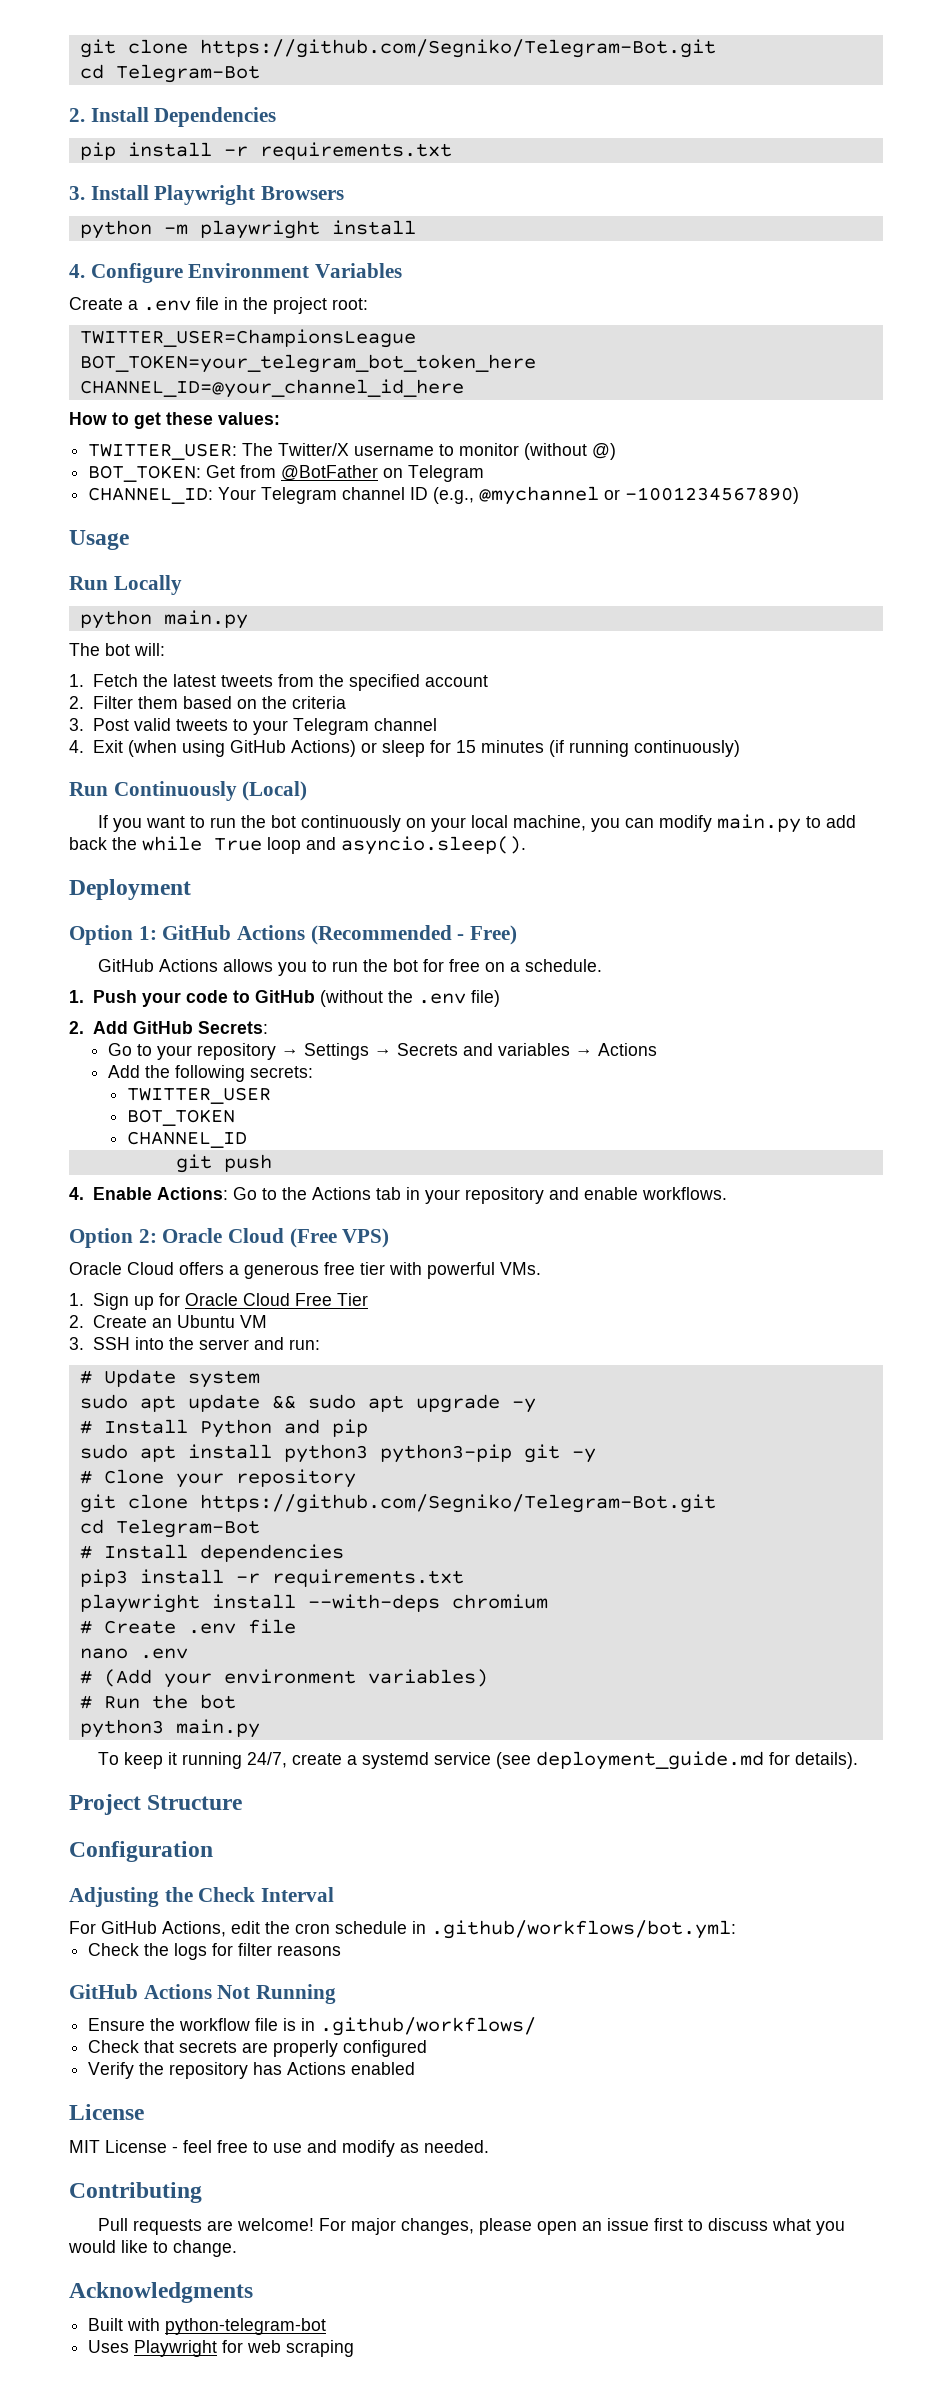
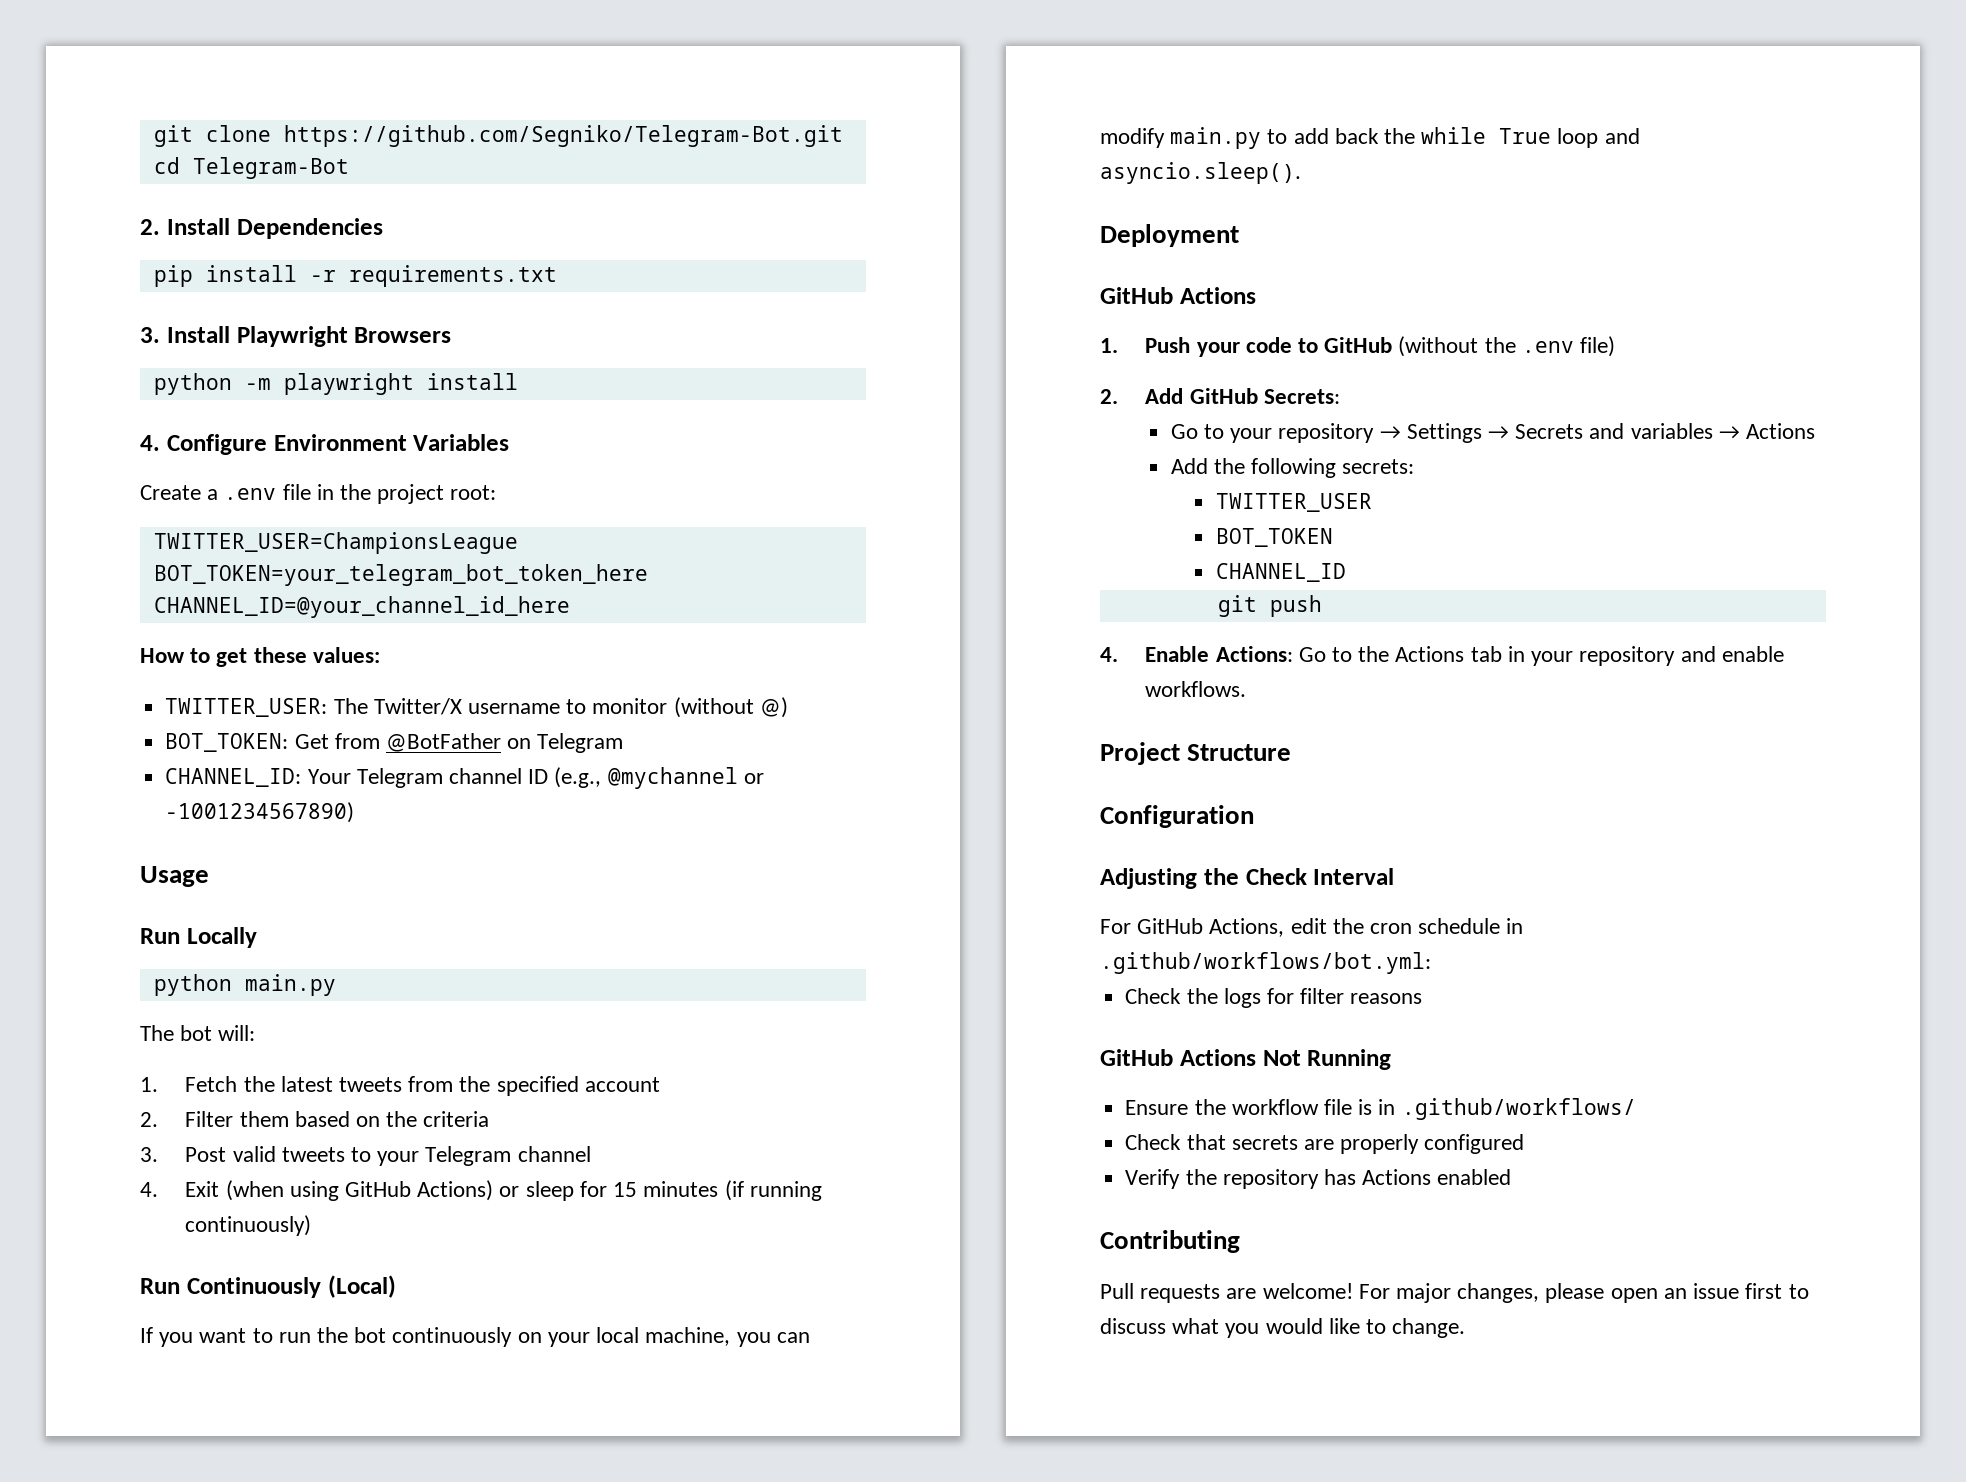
  Deployment
- Option 1: GitHub Actions (Recommended - Free)
- GitHub Actions allows you to run the bot for free on a schedule.
+ GitHub Actions
- Option 2: Oracle Cloud (Free VPS)
- Oracle Cloud offers a generous free tier with powerful VMs.
- 1. Sign up for Oracle Cloud Free Tier
- 2. Create an Ubuntu VM
- 3. SSH into the server and run:
- # Update system
- sudo apt update && sudo apt upgrade -y
- # Install Python and pip
- sudo apt install python3 python3-pip git -y
- # Clone your repository
- git clone https://github.com/Segniko/Telegram-Bot.git
- cd Telegram-Bot
- # Install dependencies
- pip3 install -r requirements.txt
- playwright install --with-deps chromium
- # Create .env file
- nano .env
- # (Add your environment variables)
- # Run the bot
- python3 main.py
- To keep it running 24/7, create a systemd service (see deployment_guide.md for details).
  Verify the repository has Actions enabled
- License
- MIT License - feel free to use and modify as needed.
- Acknowledgments
- Built with python-telegram-bot
- Uses Playwright for web scraping

